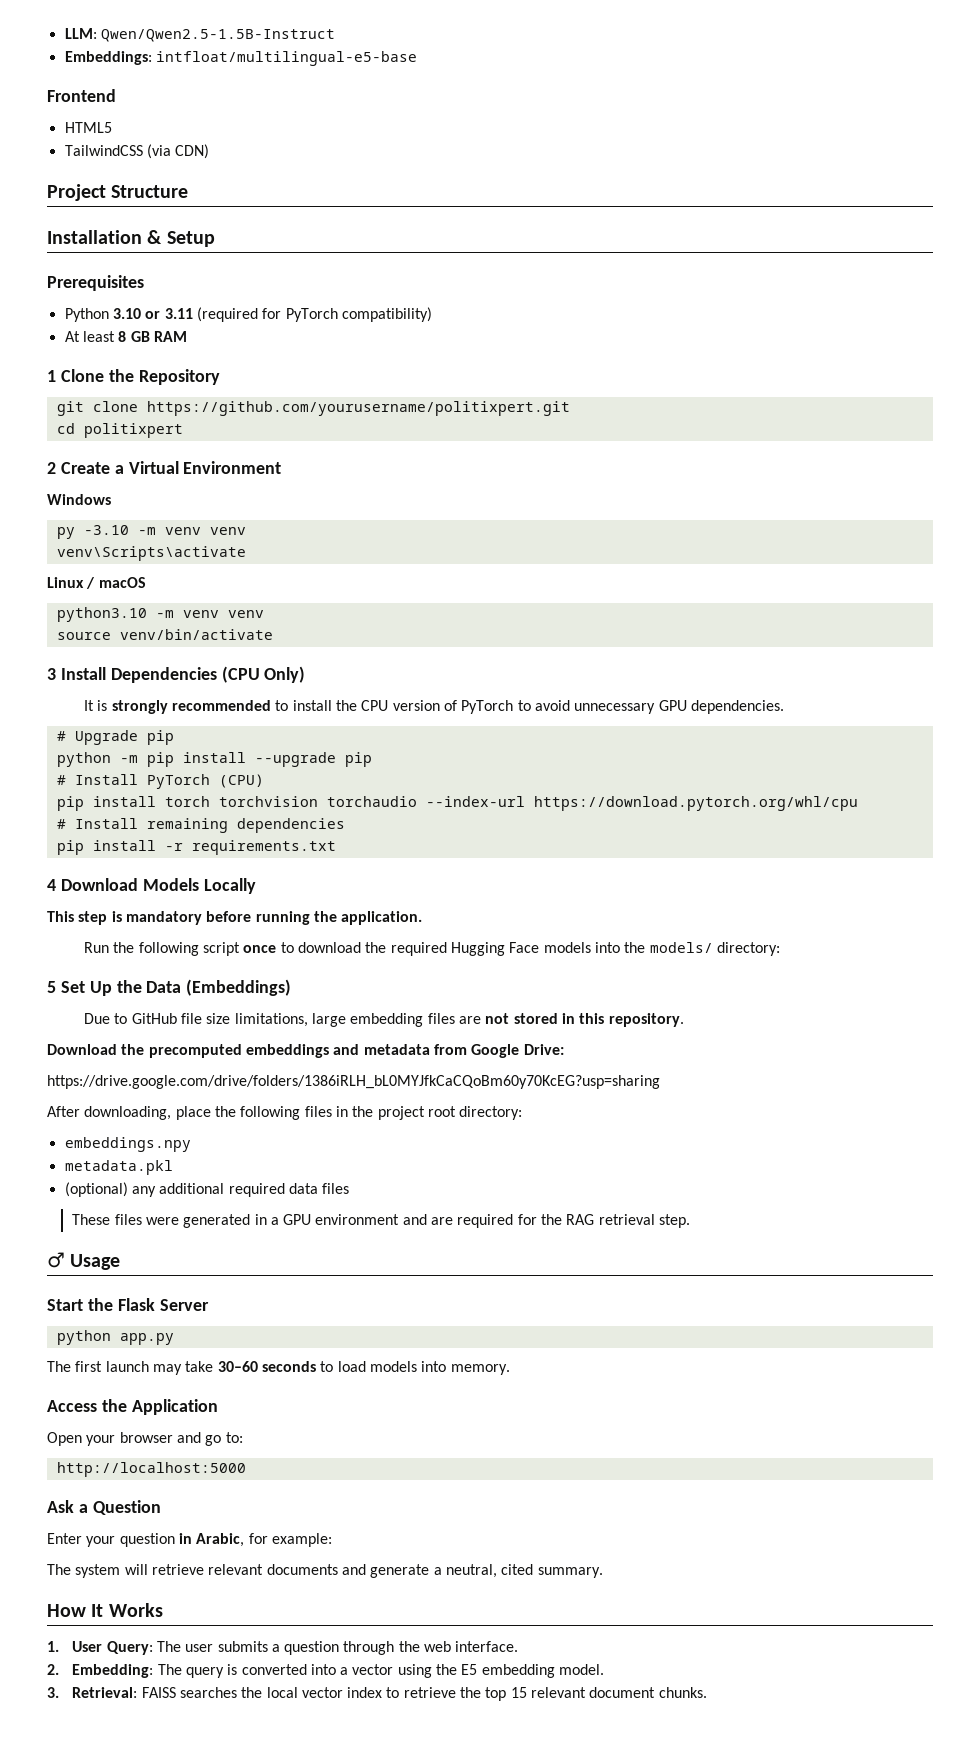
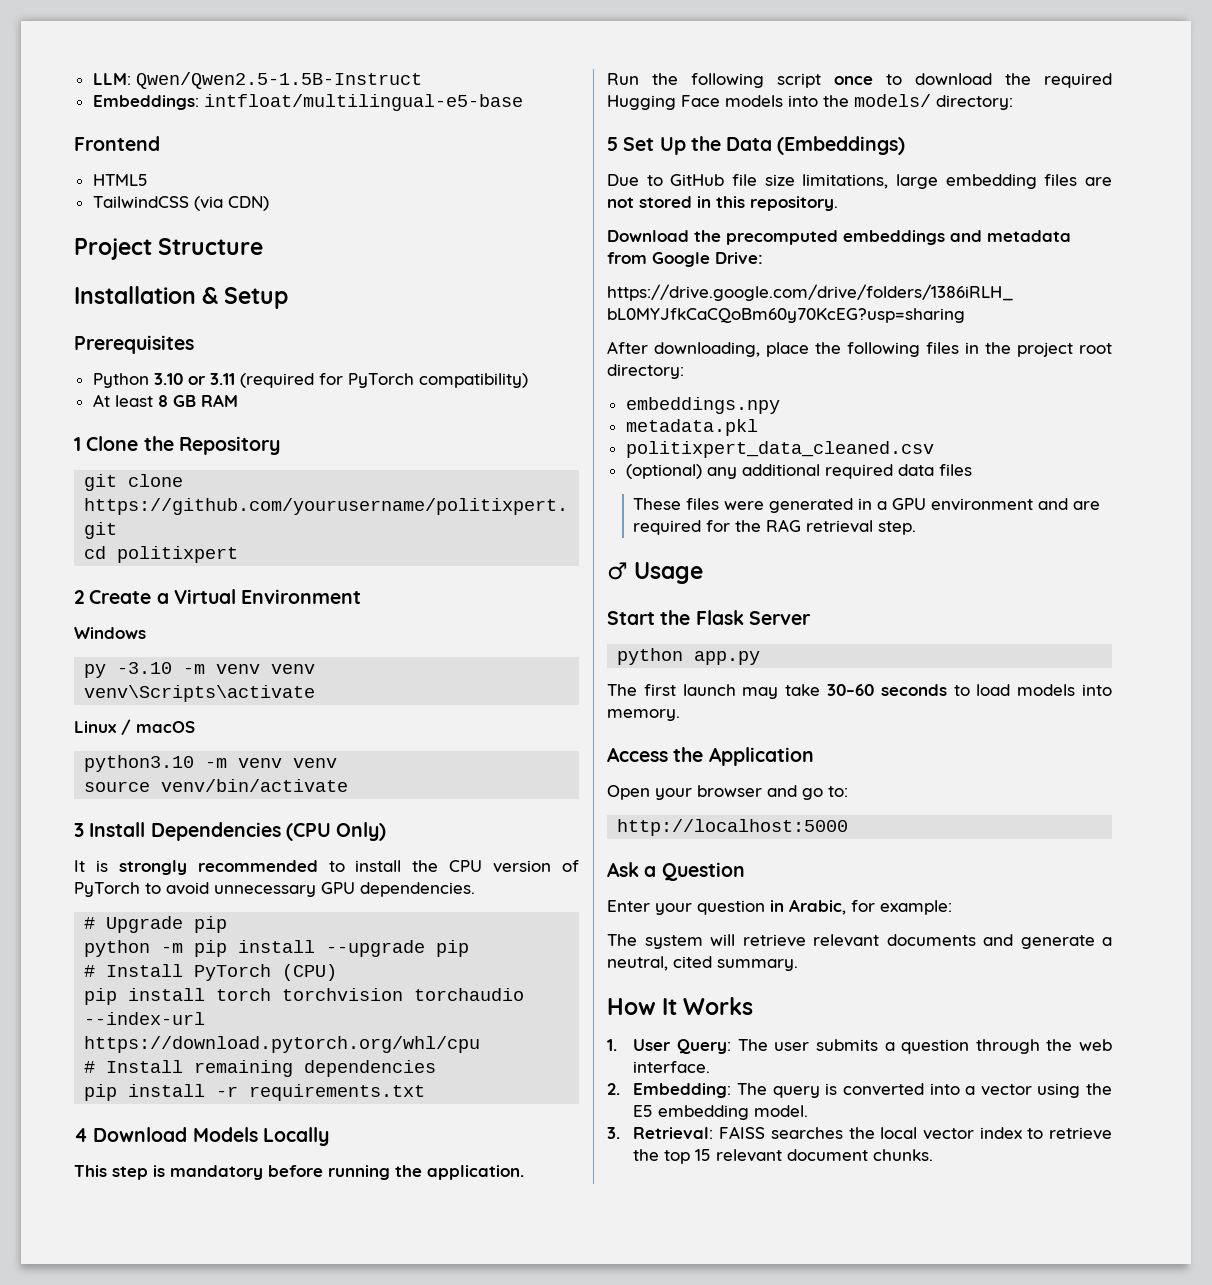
+ politixpert_data_cleaned.csv

